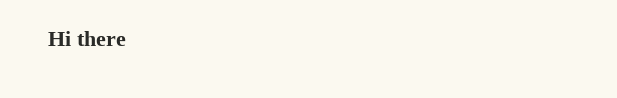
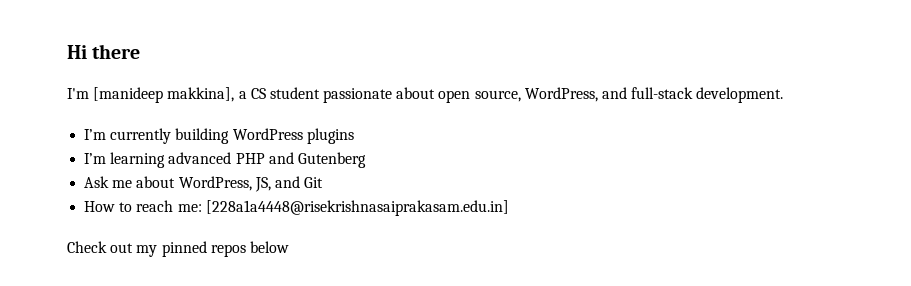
+ I'm [manideep makkina], a CS student passionate about open source, WordPress, and full-stack development.
+ I’m currently building WordPress plugins
+ I’m learning advanced PHP and Gutenberg
+ Ask me about WordPress, JS, and Git
+ How to reach me: [228a1a4448@risekrishnasaiprakasam.edu.in]
+ Check out my pinned repos below

